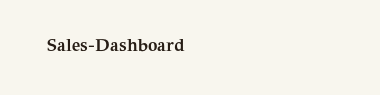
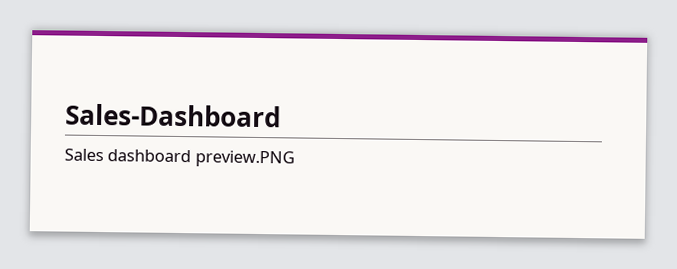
+ Sales dashboard preview.PNG

